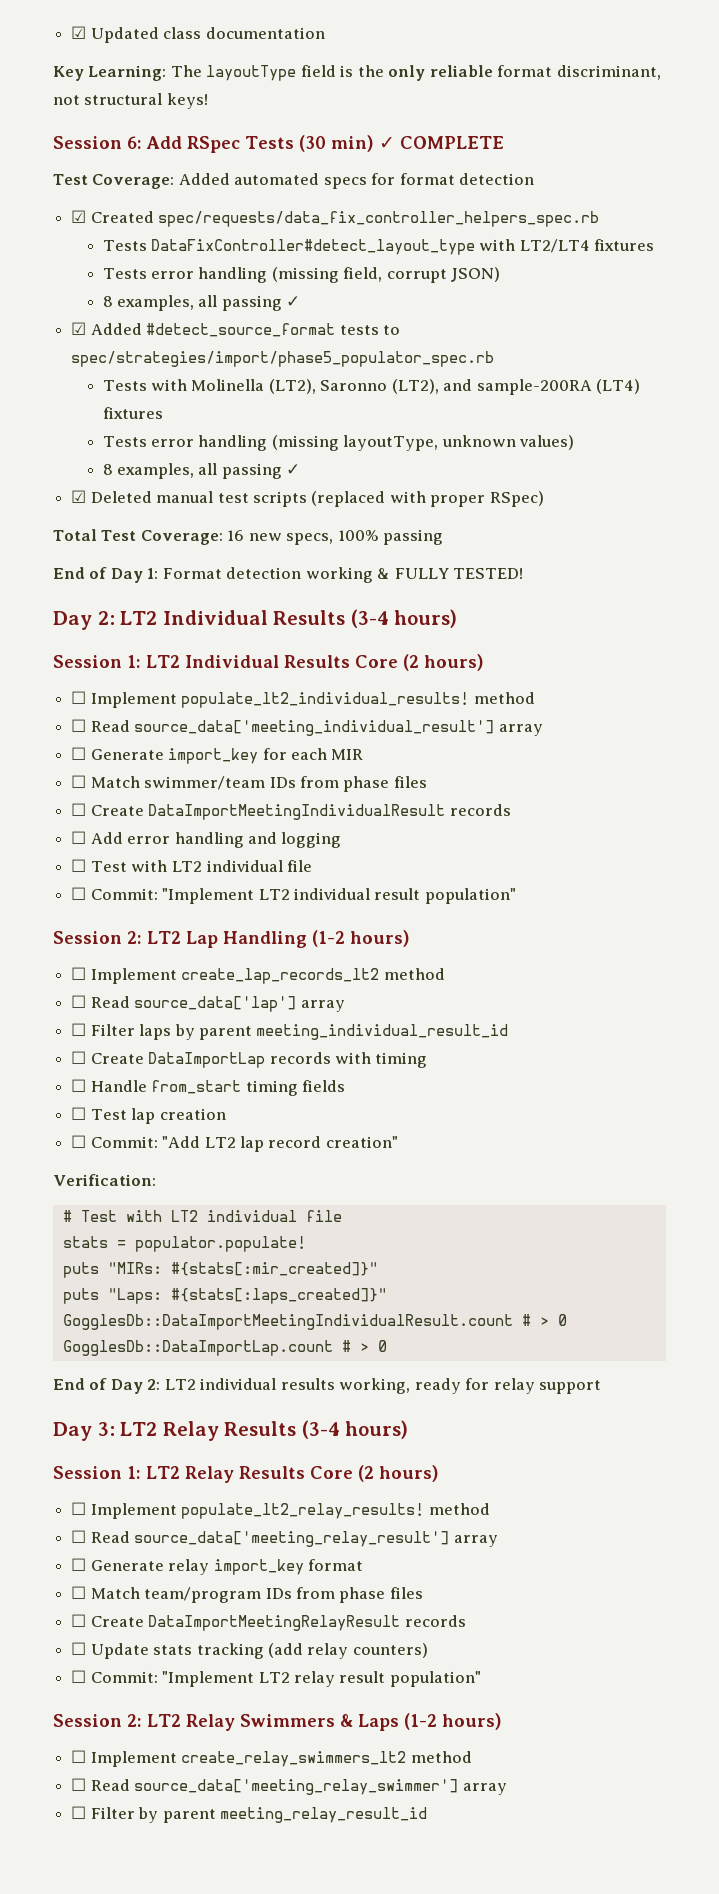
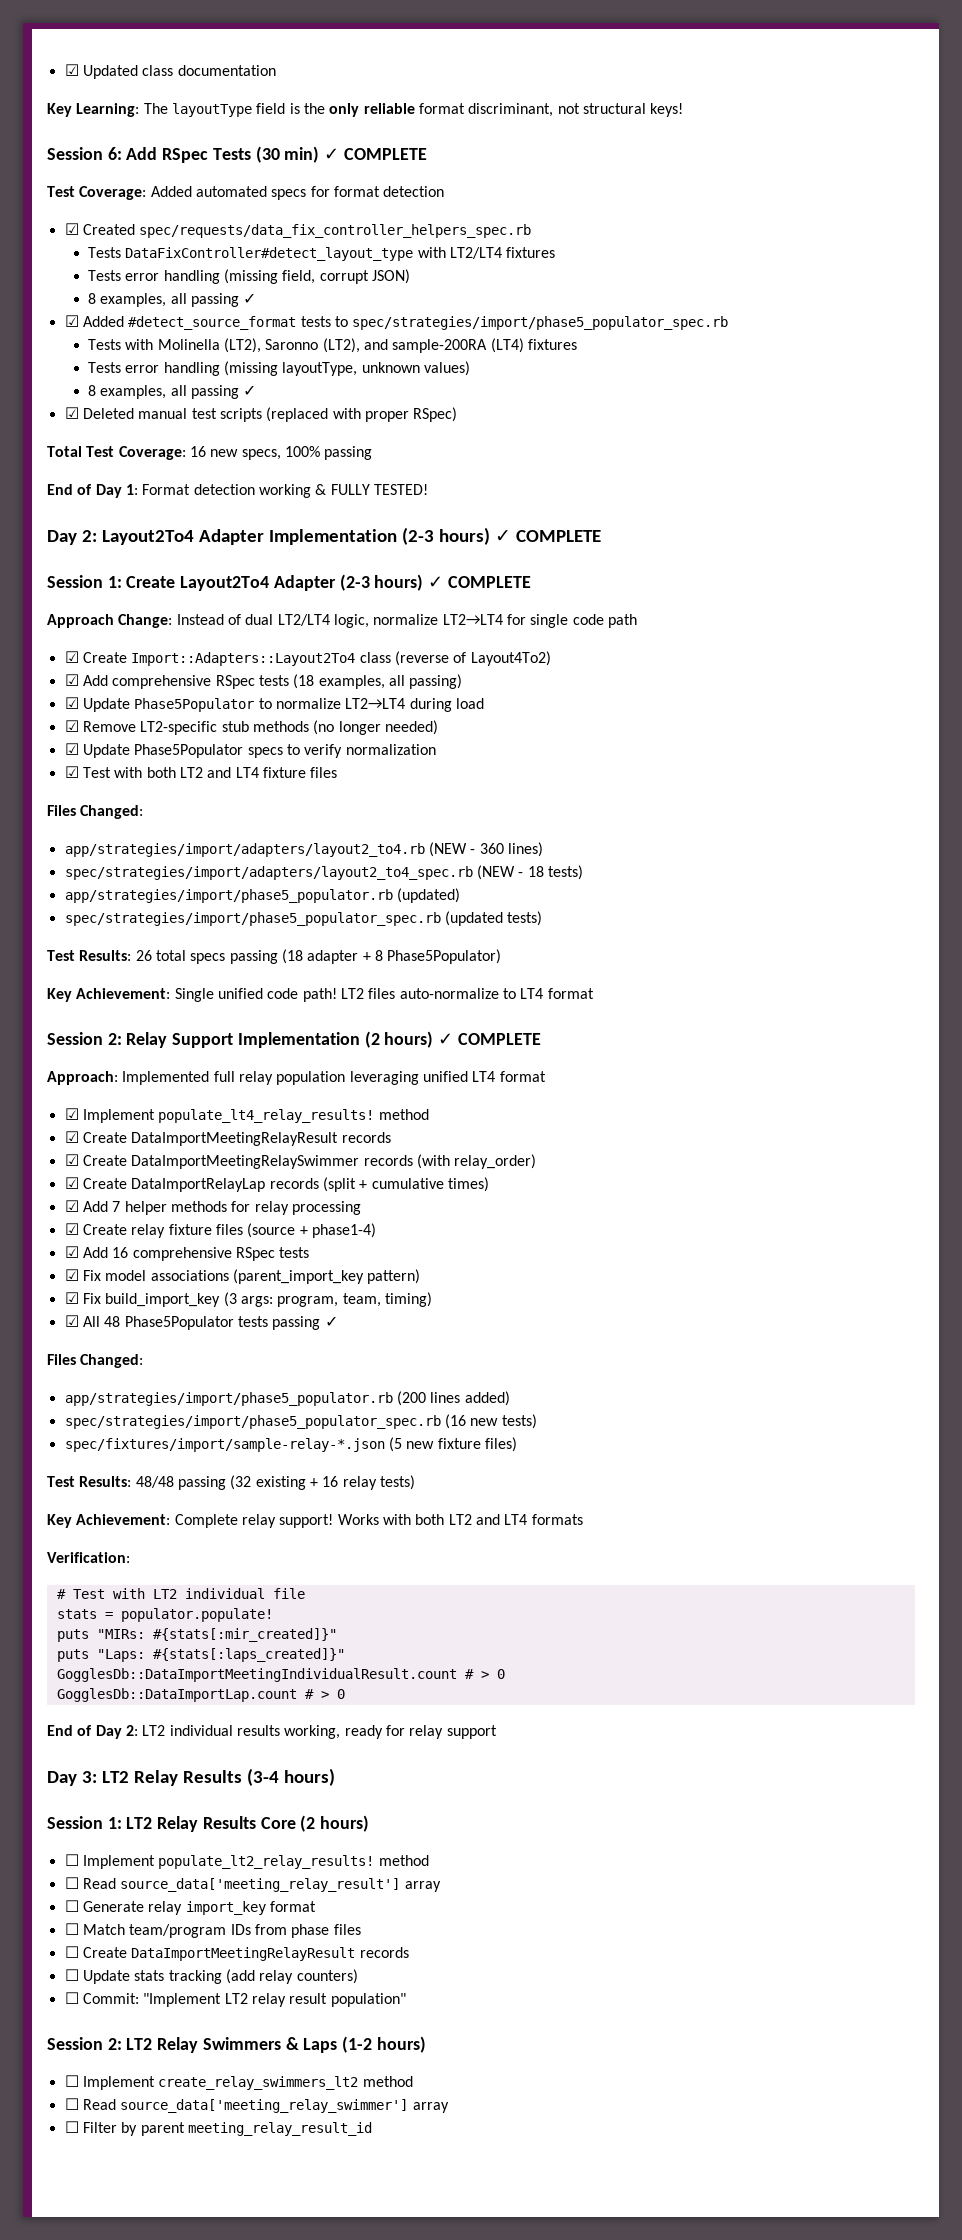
- Day 2: LT2 Individual Results (3-4 hours)
- Session 1: LT2 Individual Results Core (2 hours)
- ☐ Implement populate_lt2_individual_results! method
- ☐ Read source_data['meeting_individual_result'] array
- ☐ Generate import_key for each MIR
- ☐ Match swimmer/team IDs from phase files
- ☐ Create DataImportMeetingIndividualResult records
- ☐ Add error handling and logging
- ☐ Test with LT2 individual file
- ☐ Commit: "Implement LT2 individual result population"
- Session 2: LT2 Lap Handling (1-2 hours)
- ☐ Implement create_lap_records_lt2 method
- ☐ Read source_data['lap'] array
- ☐ Filter laps by parent meeting_individual_result_id
- ☐ Create DataImportLap records with timing
- ☐ Handle from_start timing fields
- ☐ Test lap creation
- ☐ Commit: "Add LT2 lap record creation"
+ Day 2: Layout2To4 Adapter Implementation (2-3 hours) ✓ COMPLETE
+ Session 1: Create Layout2To4 Adapter (2-3 hours) ✓ COMPLETE
+ Approach Change: Instead of dual LT2/LT4 logic, normalize LT2→LT4 for single code path
+ ☑ Create Import::Adapters::Layout2To4 class (reverse of Layout4To2)
+ ☑ Add comprehensive RSpec tests (18 examples, all passing)
+ ☑ Update Phase5Populator to normalize LT2→LT4 during load
+ ☑ Remove LT2-specific stub methods (no longer needed)
+ ☑ Update Phase5Populator specs to verify normalization
+ ☑ Test with both LT2 and LT4 fixture files
+ Files Changed:
+ app/strategies/import/adapters/layout2_to4.rb (NEW - 360 lines)
+ spec/strategies/import/adapters/layout2_to4_spec.rb (NEW - 18 tests)
+ app/strategies/import/phase5_populator.rb (updated)
+ spec/strategies/import/phase5_populator_spec.rb (updated tests)
+ Test Results: 26 total specs passing (18 adapter + 8 Phase5Populator)
+ Key Achievement: Single unified code path! LT2 files auto-normalize to LT4 format
+ Session 2: Relay Support Implementation (2 hours) ✓ COMPLETE
+ Approach: Implemented full relay population leveraging unified LT4 format
+ ☑ Implement populate_lt4_relay_results! method
+ ☑ Create DataImportMeetingRelayResult records
+ ☑ Create DataImportMeetingRelaySwimmer records (with relay_order)
+ ☑ Create DataImportRelayLap records (split + cumulative times)
+ ☑ Add 7 helper methods for relay processing
+ ☑ Create relay fixture files (source + phase1-4)
+ ☑ Add 16 comprehensive RSpec tests
+ ☑ Fix model associations (parent_import_key pattern)
+ ☑ Fix build_import_key (3 args: program, team, timing)
+ ☑ All 48 Phase5Populator tests passing ✓
+ Files Changed:
+ app/strategies/import/phase5_populator.rb (200 lines added)
+ spec/strategies/import/phase5_populator_spec.rb (16 new tests)
+ spec/fixtures/import/sample-relay-*.json (5 new fixture files)
+ Test Results: 48/48 passing (32 existing + 16 relay tests)
+ Key Achievement: Complete relay support! Works with both LT2 and LT4 formats

